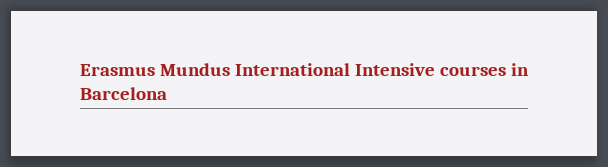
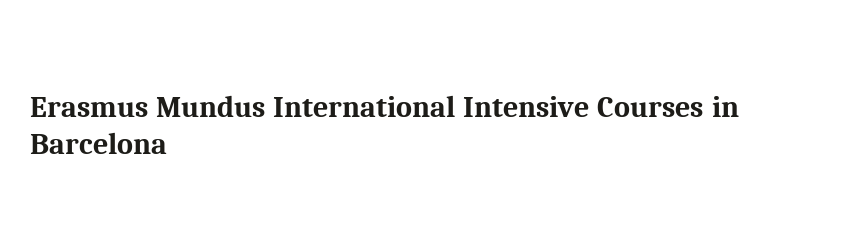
- Erasmus Mundus International Intensive courses in Barcelona
+ Erasmus Mundus International Intensive Courses in Barcelona

